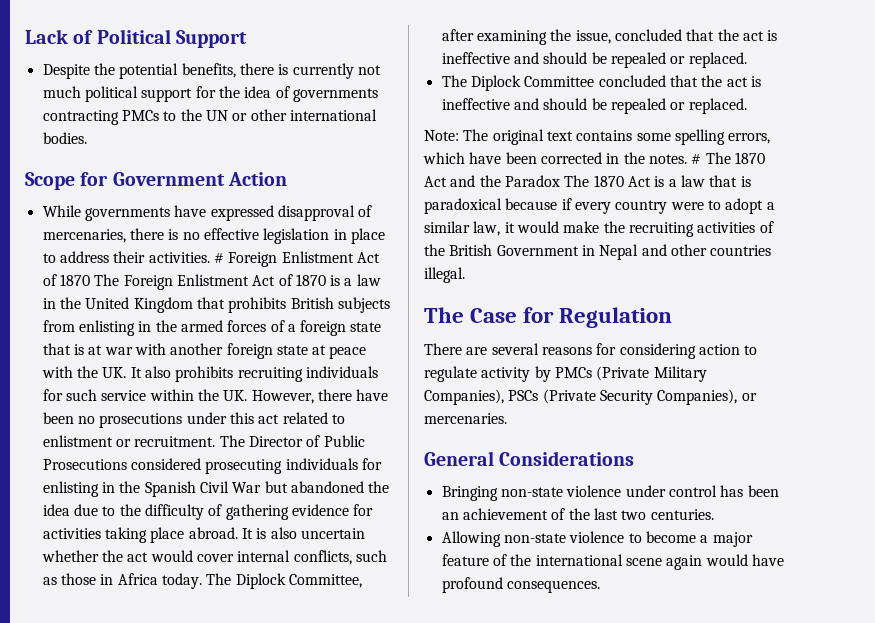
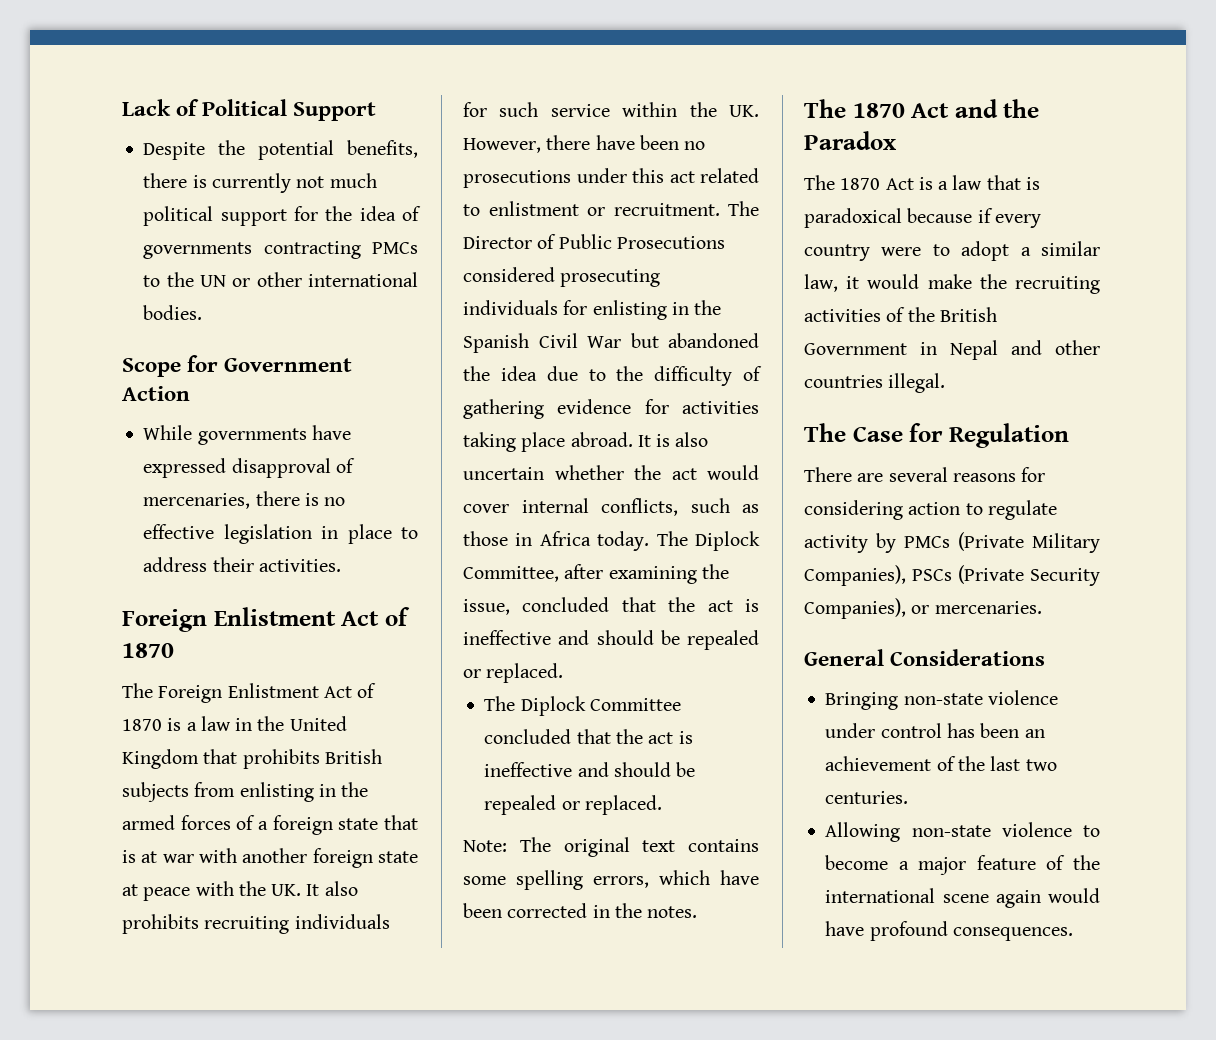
- While governments have expressed disapproval of mercenaries, there is no effective legislation in place to address their activities. # Foreign Enlistment Act of 1870 The Foreign Enlistment Act of 1870 is a law in the United Kingdom that prohibits British subjects from enlisting in the armed forces of a foreign state that is at war with another foreign state at peace with the UK. It also prohibits recruiting individuals for such service within the UK. However, there have been no prosecutions under this act related to enlistment or recruitment.
+ While governments have expressed disapproval of mercenaries, there is no effective legislation in place to address their activities.
+ Foreign Enlistment Act of 1870
+ The Foreign Enlistment Act of 1870 is a law in the United Kingdom that prohibits British subjects from enlisting in the armed forces of a foreign state that is at war with another foreign state at peace with the UK. It also prohibits recruiting individuals for such service within the UK. However, there have been no prosecutions under this act related to enlistment or recruitment.
- Note: The original text contains some spelling errors, which have been corrected in the notes. # The 1870 Act and the Paradox The 1870 Act is a law that is paradoxical because if every country were to adopt a similar law, it would make the recruiting activities of the British Government in Nepal and other countries illegal.
+ Note: The original text contains some spelling errors, which have been corrected in the notes.
+ The 1870 Act and the Paradox
+ The 1870 Act is a law that is paradoxical because if every country were to adopt a similar law, it would make the recruiting activities of the British Government in Nepal and other countries illegal.

